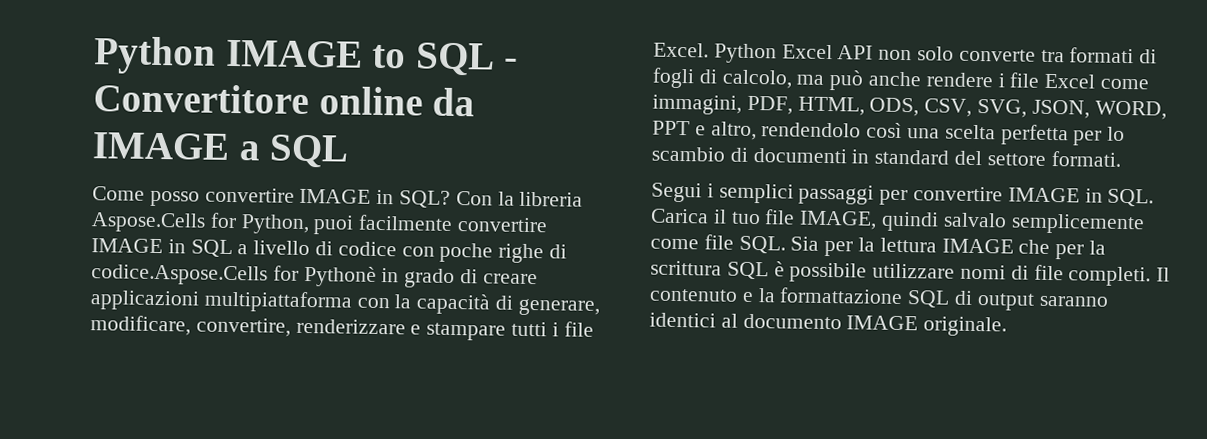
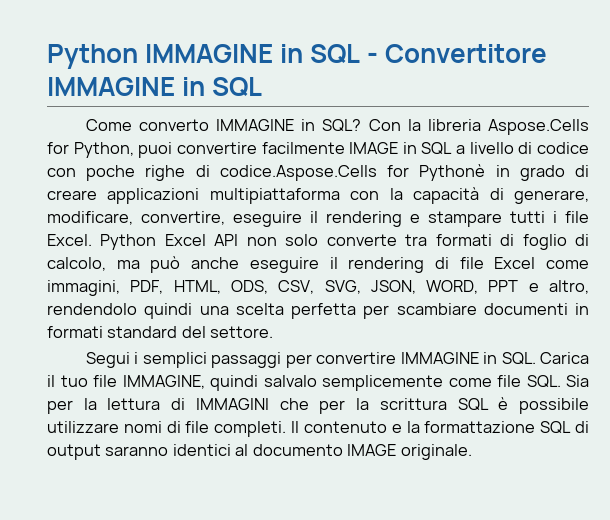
- Python IMAGE to SQL - Convertitore online da IMAGE a SQL
+ Python IMMAGINE in SQL - Convertitore IMMAGINE in SQL
- Come posso convertire IMAGE in SQL?
+ Come converto IMMAGINE in SQL?
- Con la libreria Aspose.Cells for Python, puoi facilmente convertire IMAGE in SQL a livello di codice con poche righe di codice.Aspose.Cells for Pythonè in grado di creare applicazioni multipiattaforma con la capacità di generare, modificare, convertire, renderizzare e stampare tutti i file Excel.
+ Con la libreria Aspose.Cells for Python, puoi convertire facilmente IMAGE in SQL a livello di codice con poche righe di codice.Aspose.Cells for Pythonè in grado di creare applicazioni multipiattaforma con la capacità di generare, modificare, convertire, eseguire il rendering e stampare tutti i file Excel.
- Python Excel API non solo converte tra formati di fogli di calcolo, ma può anche rendere i file Excel come immagini, PDF, HTML, ODS, CSV, SVG, JSON, WORD, PPT e altro, rendendolo così una scelta perfetta per lo scambio di documenti in standard del settore formati.
+ Python Excel API non solo converte tra formati di foglio di calcolo, ma può anche eseguire il rendering di file Excel come immagini, PDF, HTML, ODS, CSV, SVG, JSON, WORD, PPT e altro, rendendolo quindi una scelta perfetta per scambiare documenti in formati standard del settore.
- Segui i semplici passaggi per convertire IMAGE in SQL. Carica il tuo file IMAGE, quindi salvalo semplicemente come file SQL. Sia per la lettura IMAGE che per la scrittura SQL è possibile utilizzare nomi di file completi.
+ Segui i semplici passaggi per convertire IMMAGINE in SQL. Carica il tuo file IMMAGINE, quindi salvalo semplicemente come file SQL. Sia per la lettura di IMMAGINI che per la scrittura SQL è possibile utilizzare nomi di file completi.

